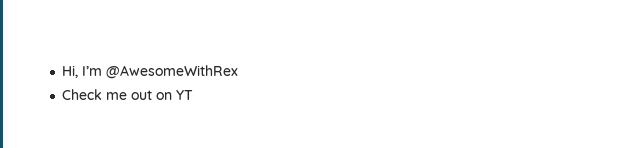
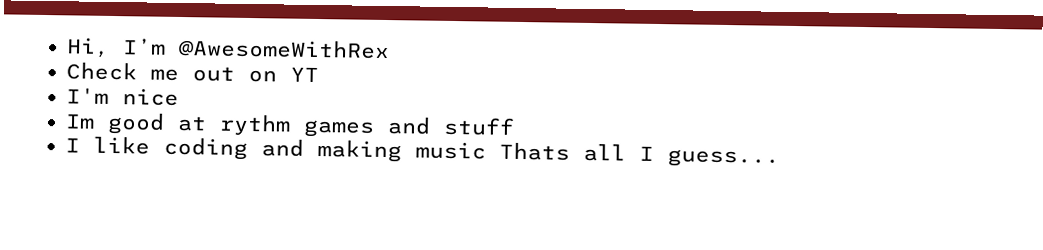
+ I'm nice
+ Im good at rythm games and stuff
+ I like coding and making music Thats all I guess...

